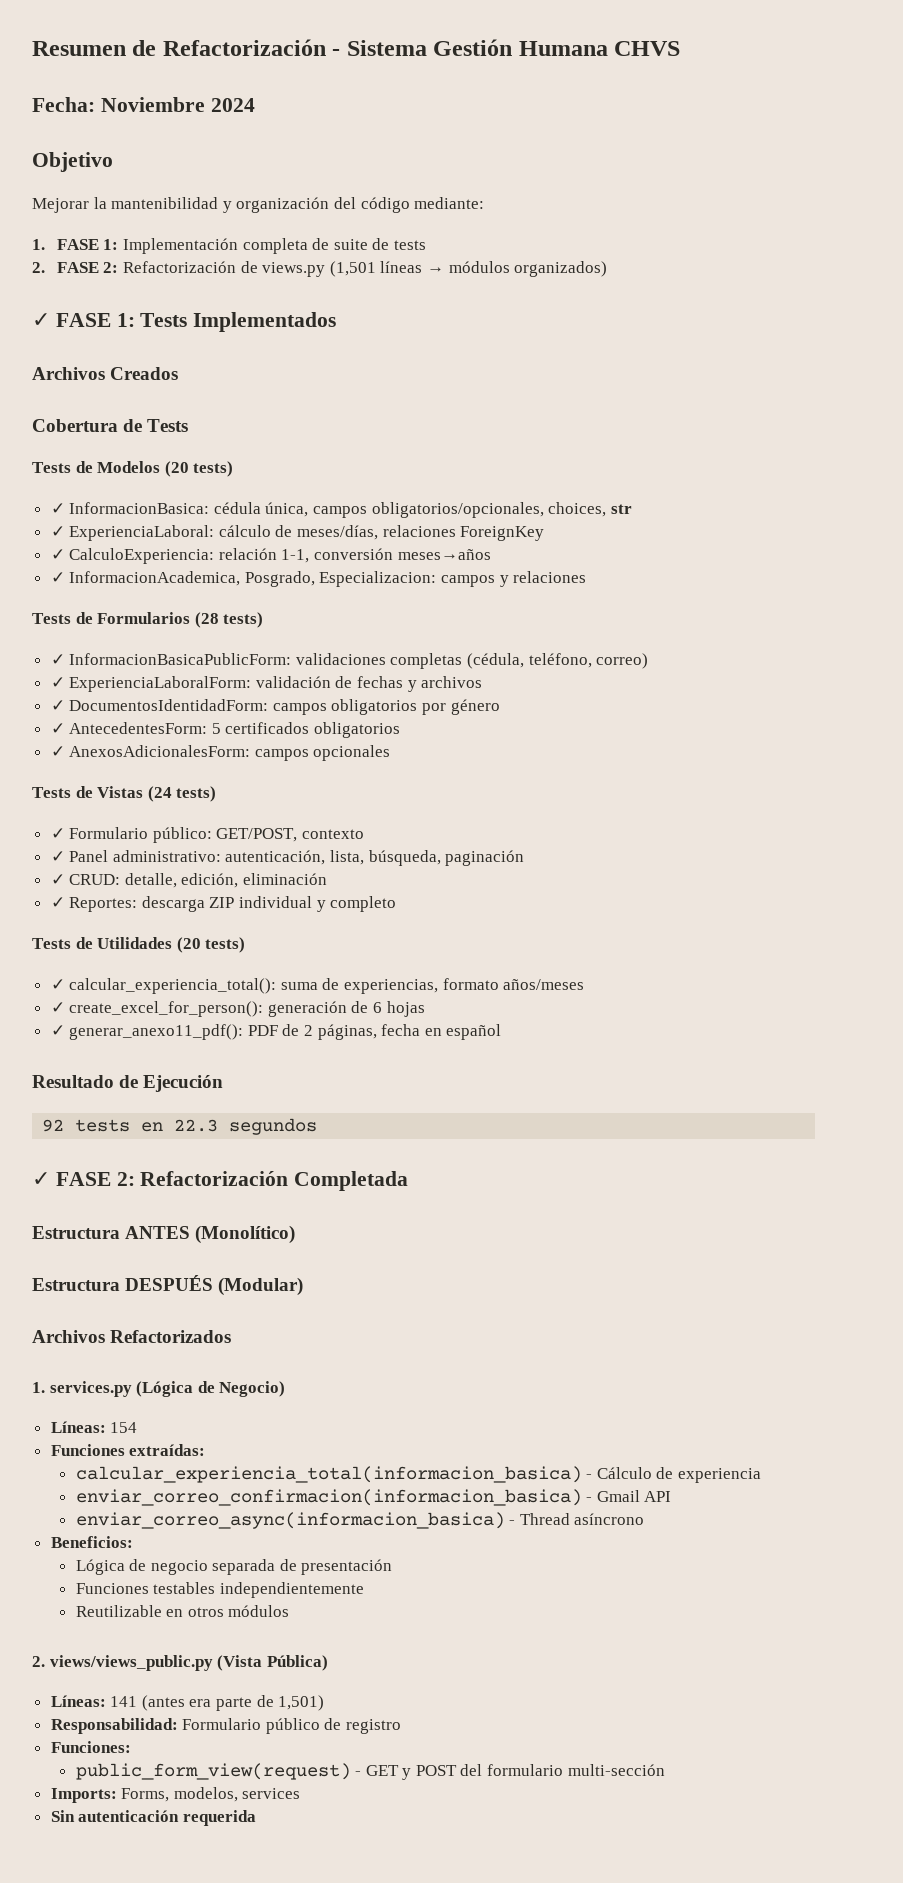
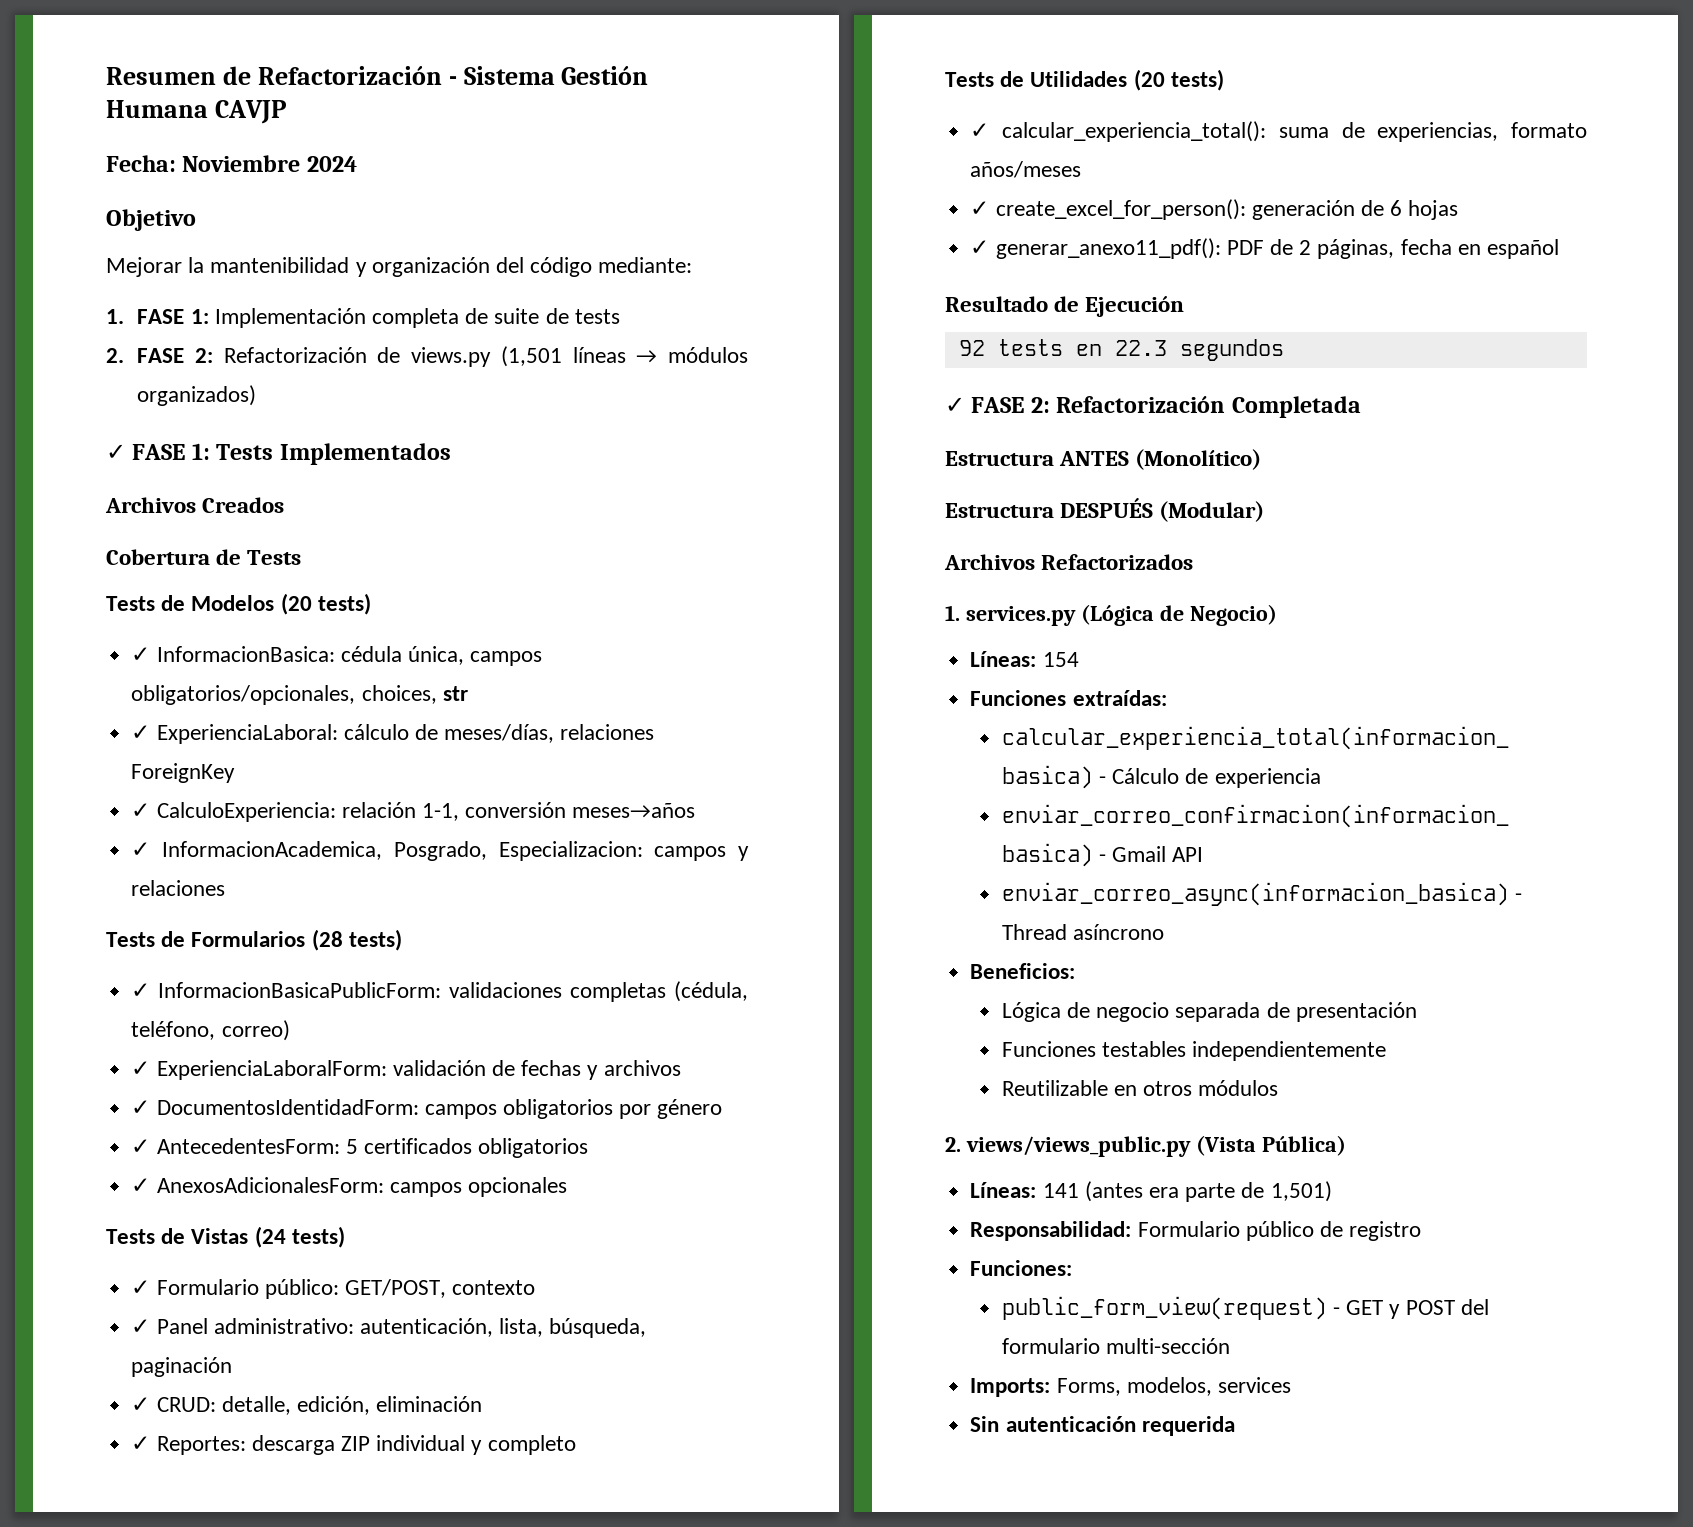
- Resumen de Refactorización - Sistema Gestión Humana CHVS
+ Resumen de Refactorización - Sistema Gestión Humana CAVJP

